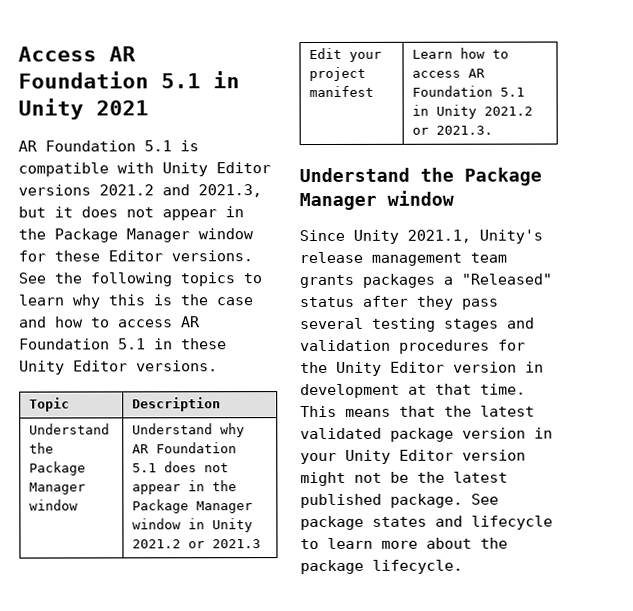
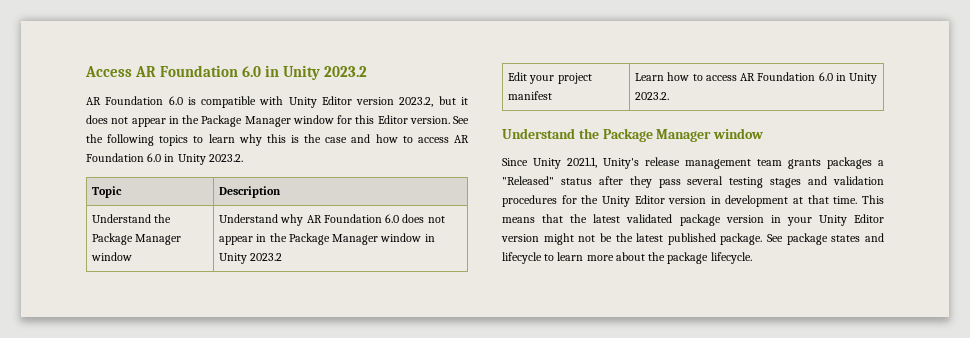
- Access AR Foundation 5.1 in Unity 2021
- AR Foundation 5.1 is compatible with Unity Editor versions 2021.2 and 2021.3, but it does not appear in the Package Manager window for these Editor versions.
+ Access AR Foundation 6.0 in Unity 2023.2
+ AR Foundation 6.0 is compatible with Unity Editor version 2023.2, but it does not appear in the Package Manager window for this Editor version.
- See the following topics to learn why this is the case and how to access AR Foundation 5.1 in these Unity Editor versions.
+ See the following topics to learn why this is the case and how to access AR Foundation 6.0 in Unity 2023.2.
- Understand the Package Manager window | Understand why AR Foundation 5.1 does not appear in the Package Manager window in Unity 2021.2 or 2021.3
+ Understand the Package Manager window | Understand why AR Foundation 6.0 does not appear in the Package Manager window in Unity 2023.2
- Edit your project manifest | Learn how to access AR Foundation 5.1 in Unity 2021.2 or 2021.3.
+ Edit your project manifest | Learn how to access AR Foundation 6.0 in Unity 2023.2.

